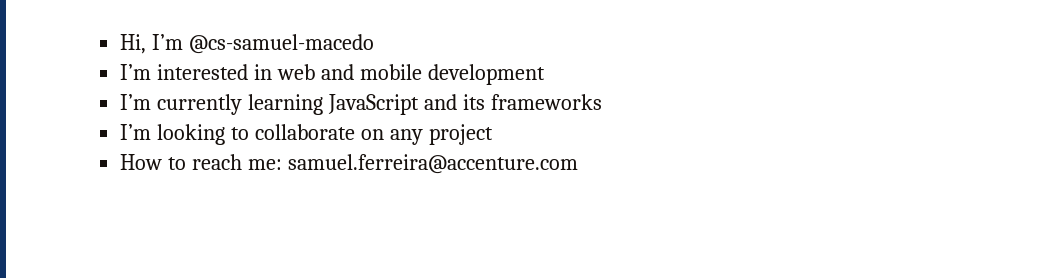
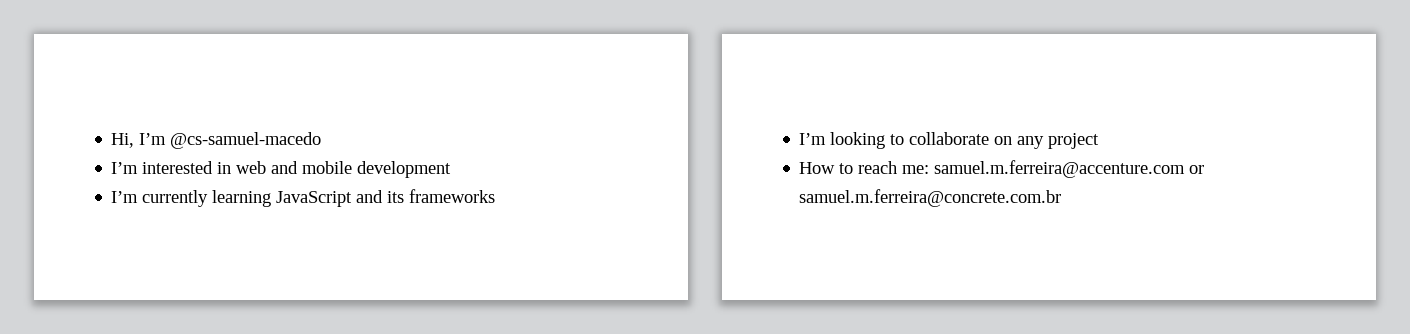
- How to reach me: samuel.ferreira@accenture.com
+ How to reach me: samuel.m.ferreira@accenture.com or samuel.m.ferreira@concrete.com.br

